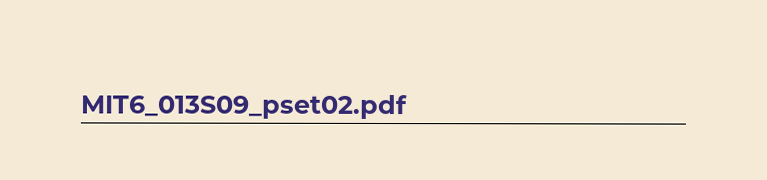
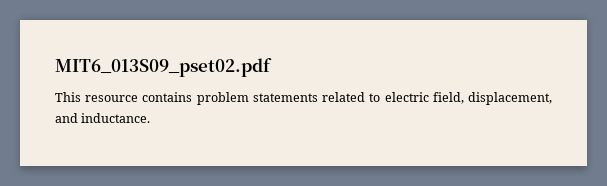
+ This resource contains problem statements related to electric field, displacement, and inductance.

